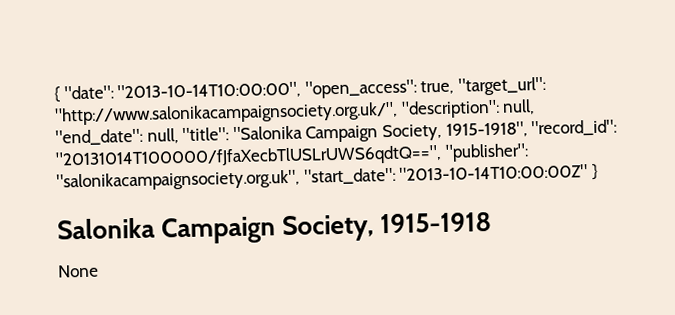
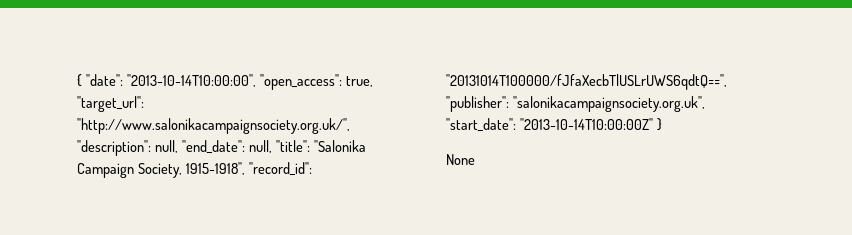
- Salonika Campaign Society, 1915-1918

